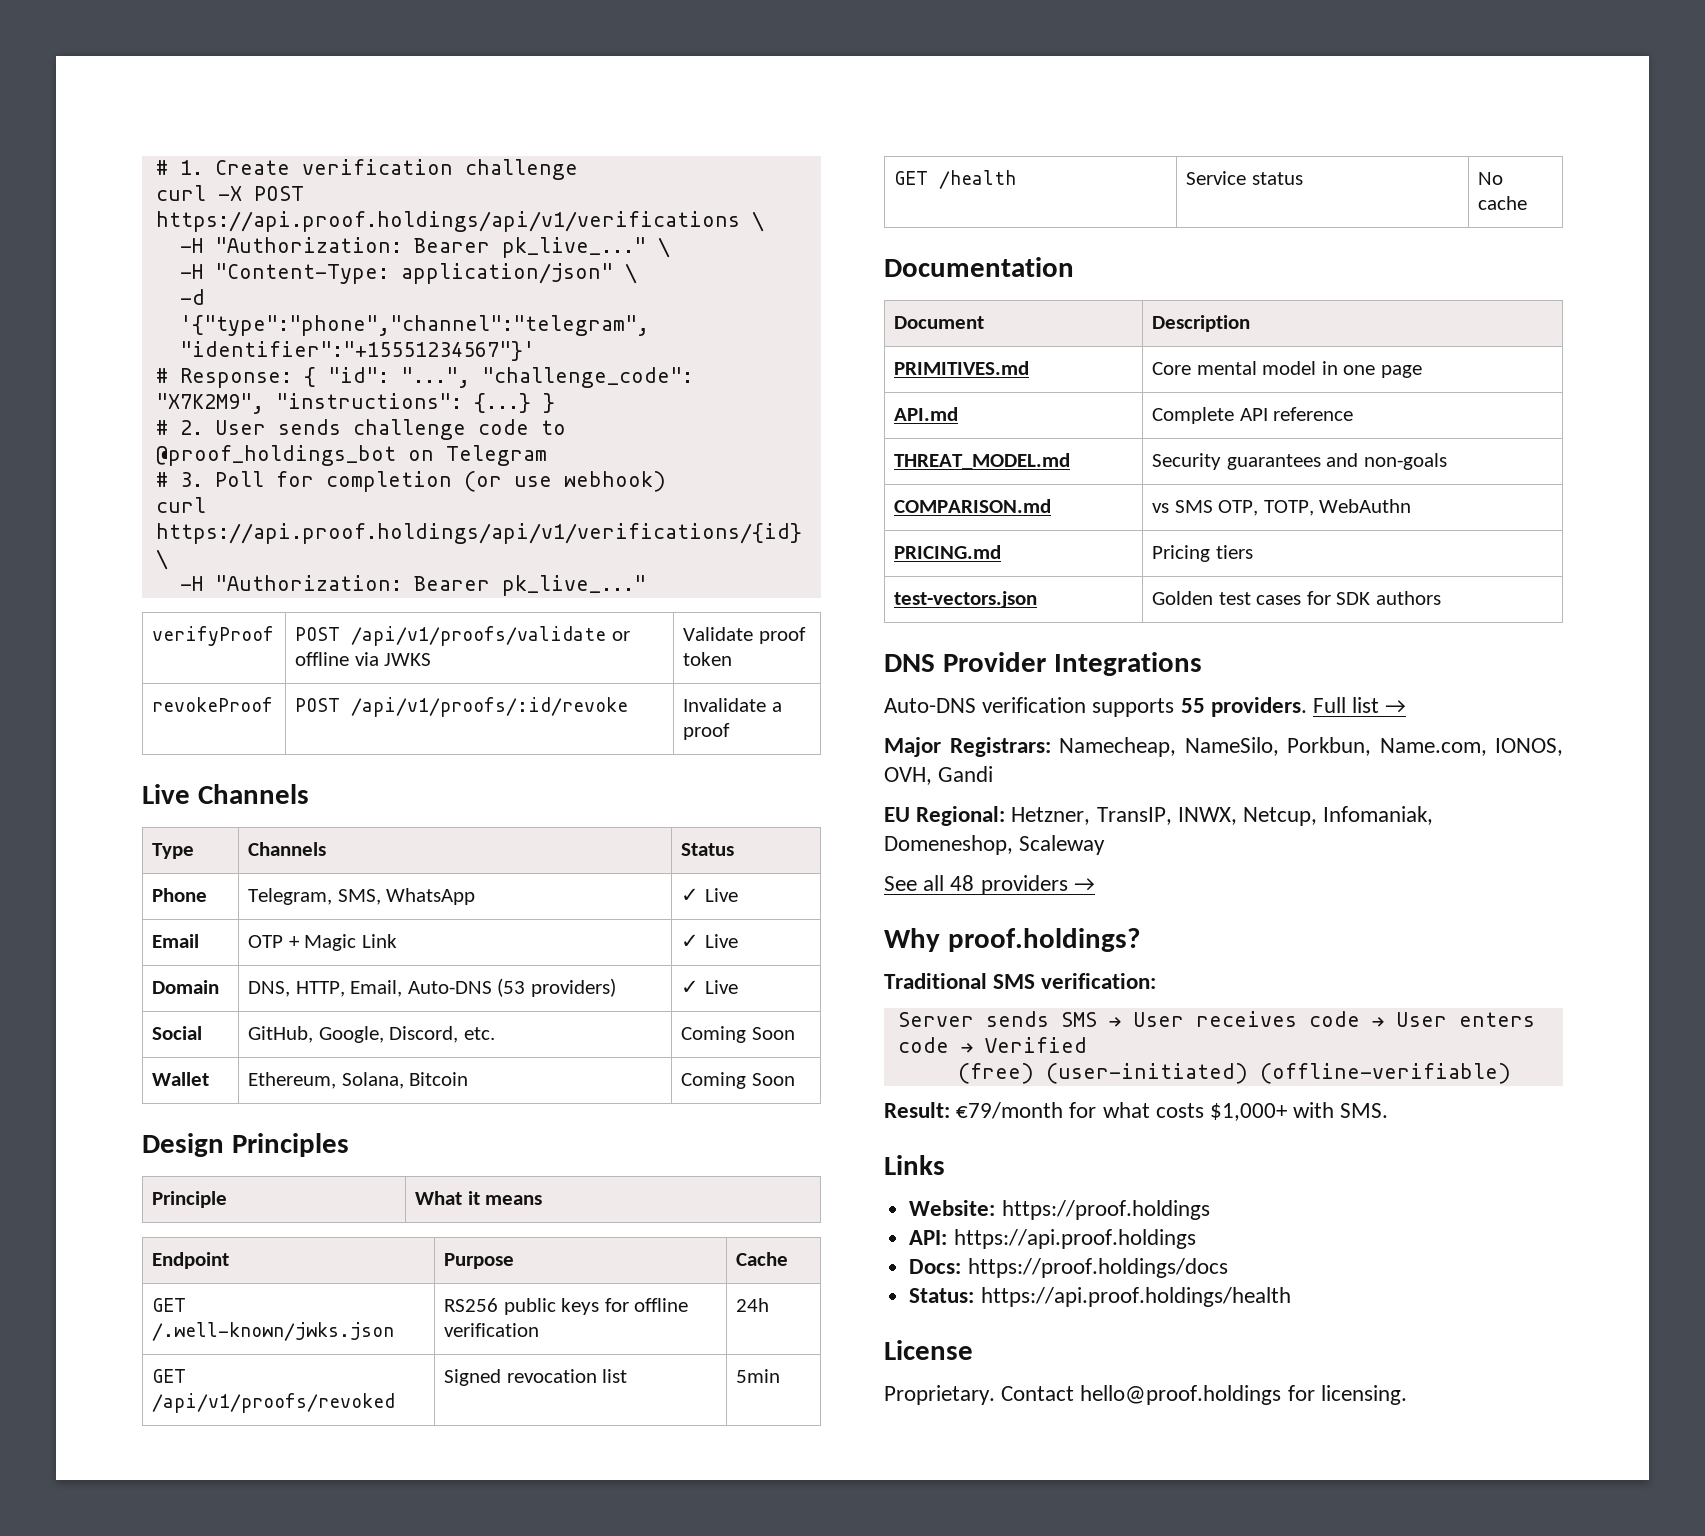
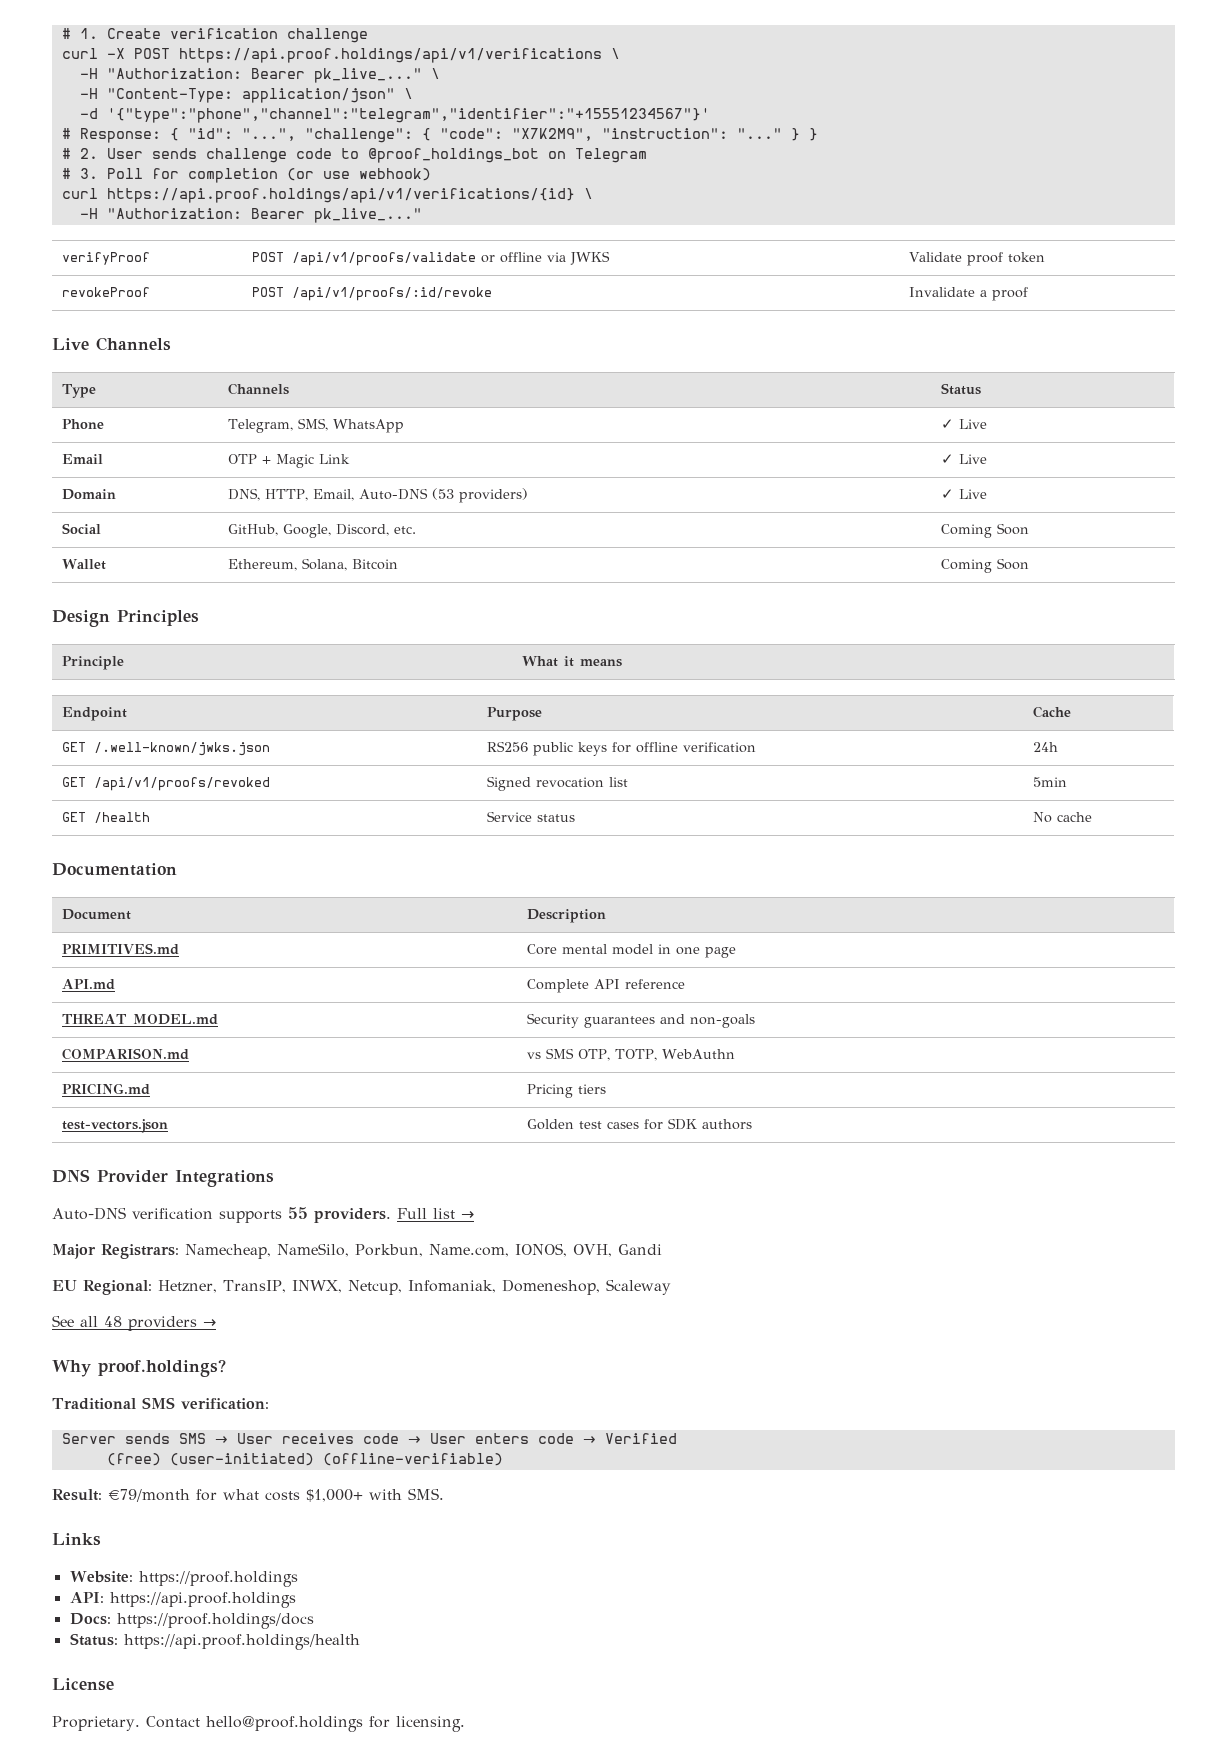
- # Response: { "id": "...", "challenge_code": "X7K2M9", "instructions": {...} }
+ # Response: { "id": "...", "challenge": { "code": "X7K2M9", "instruction": "..." } }

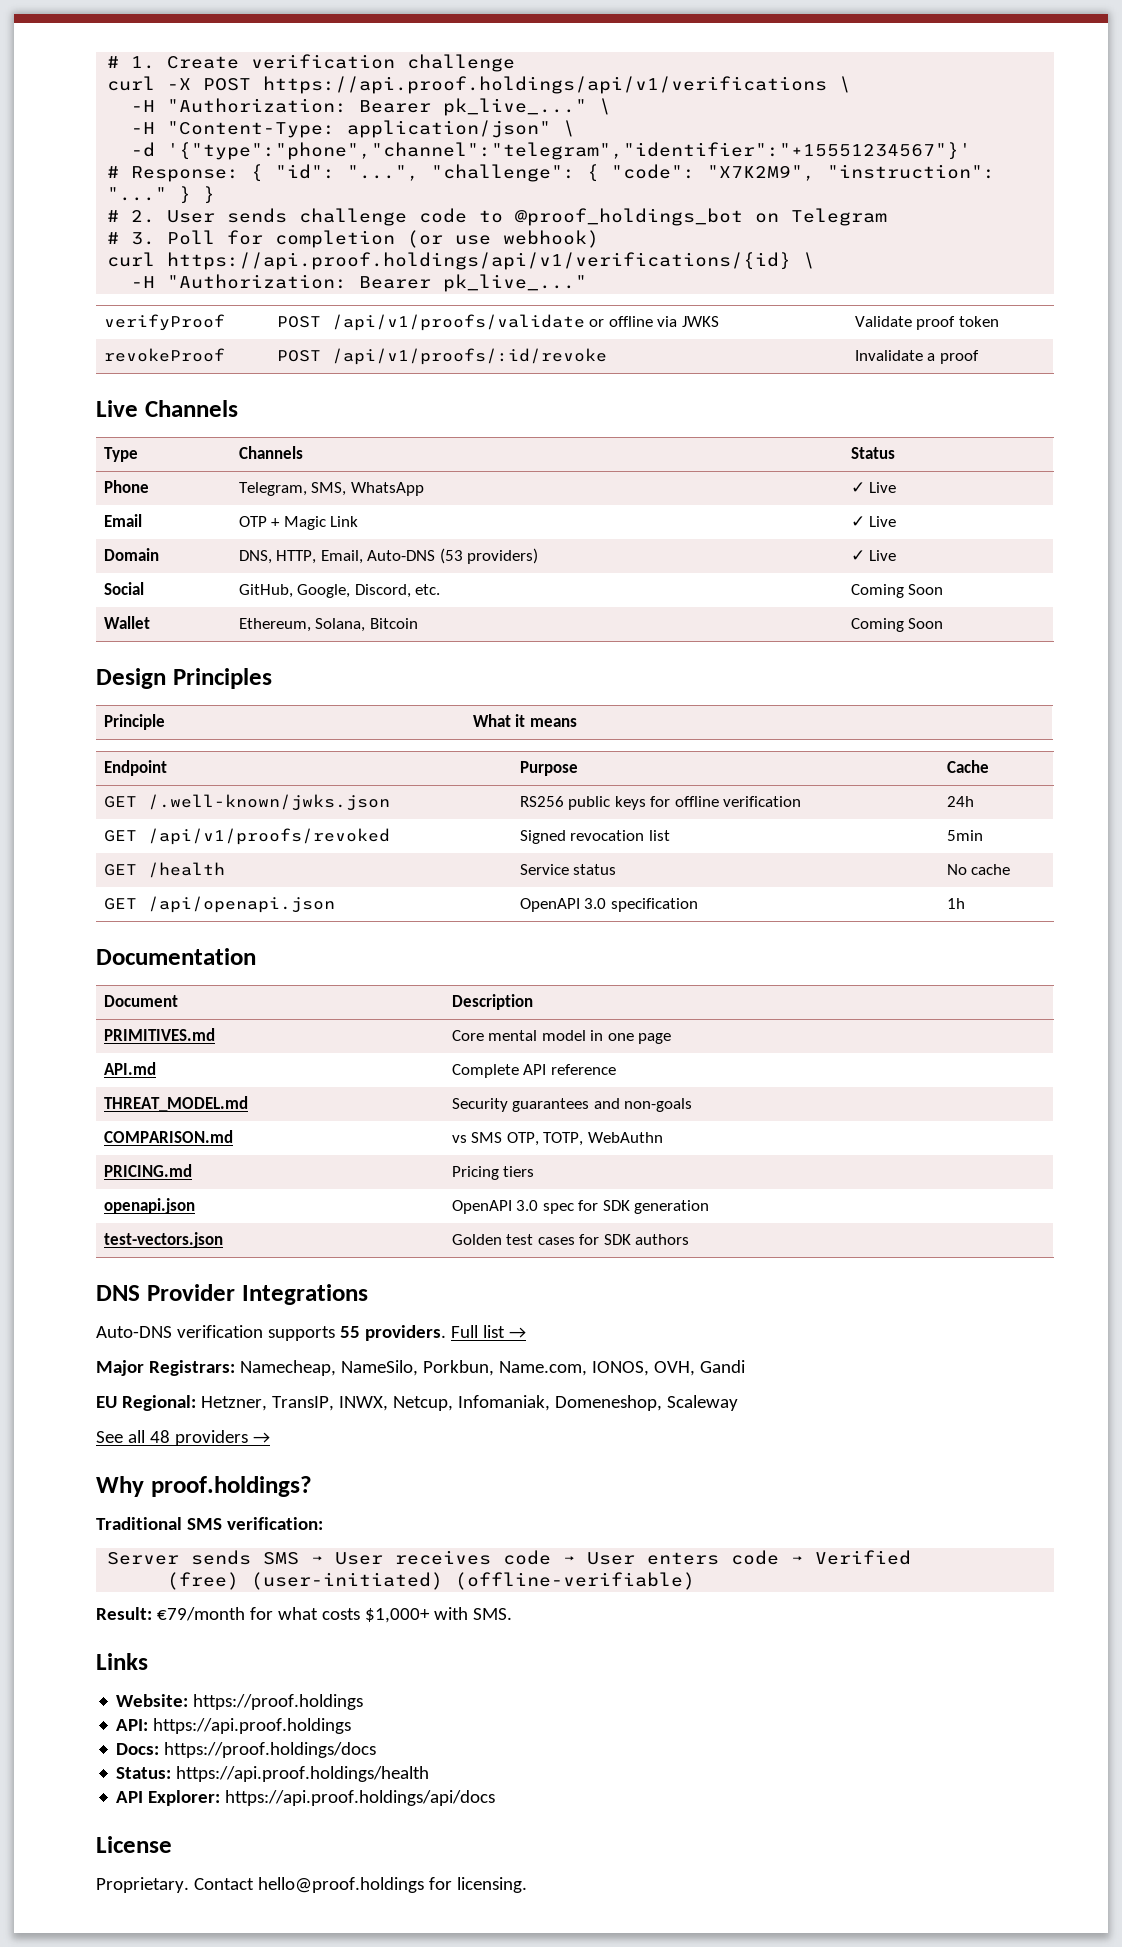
+ GET /api/openapi.json | OpenAPI 3.0 specification | 1h
+ openapi.json | OpenAPI 3.0 spec for SDK generation
+ API Explorer: https://api.proof.holdings/api/docs

